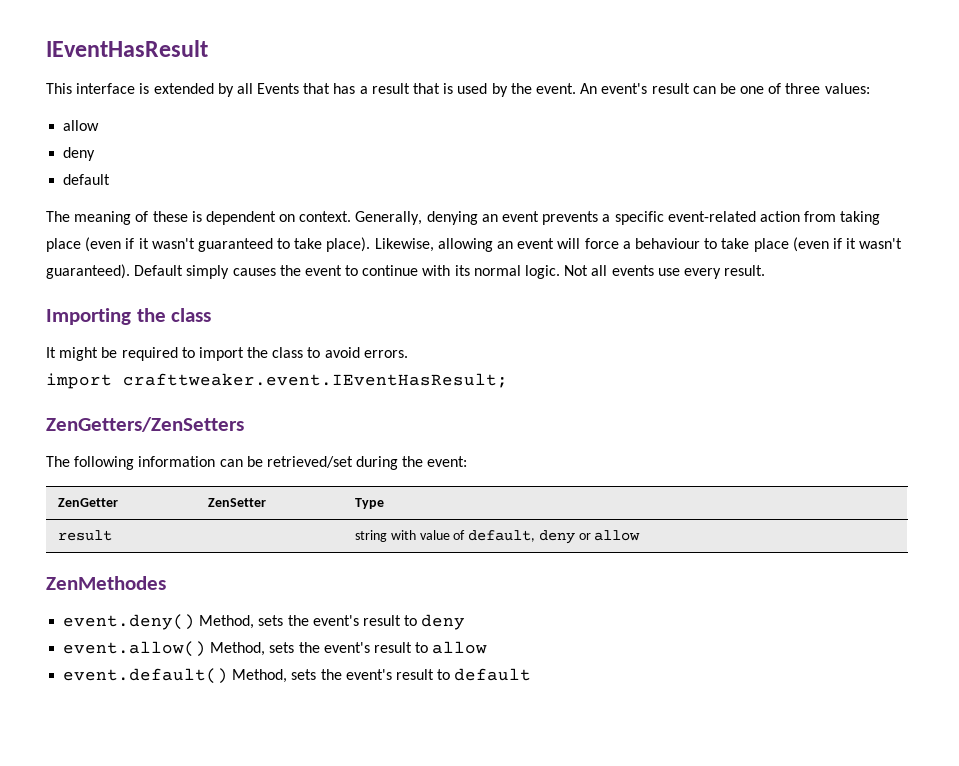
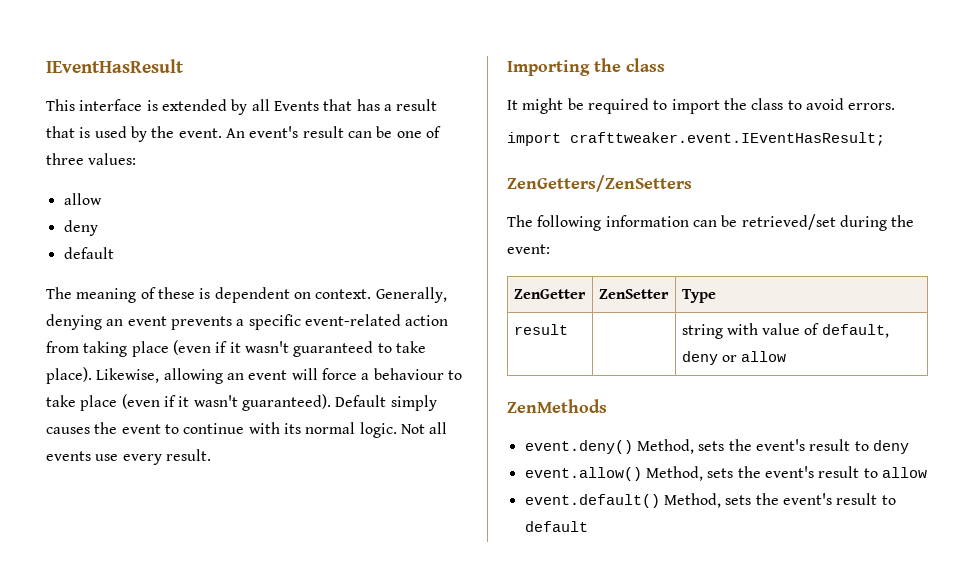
- ZenMethodes
+ ZenMethods

